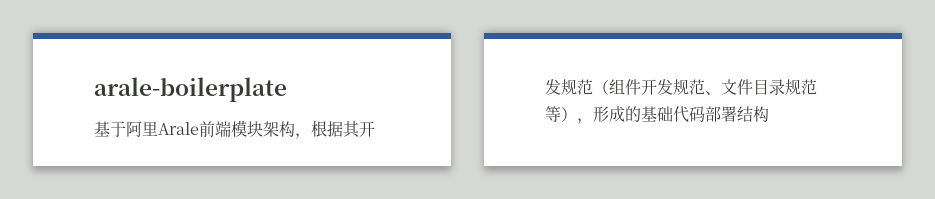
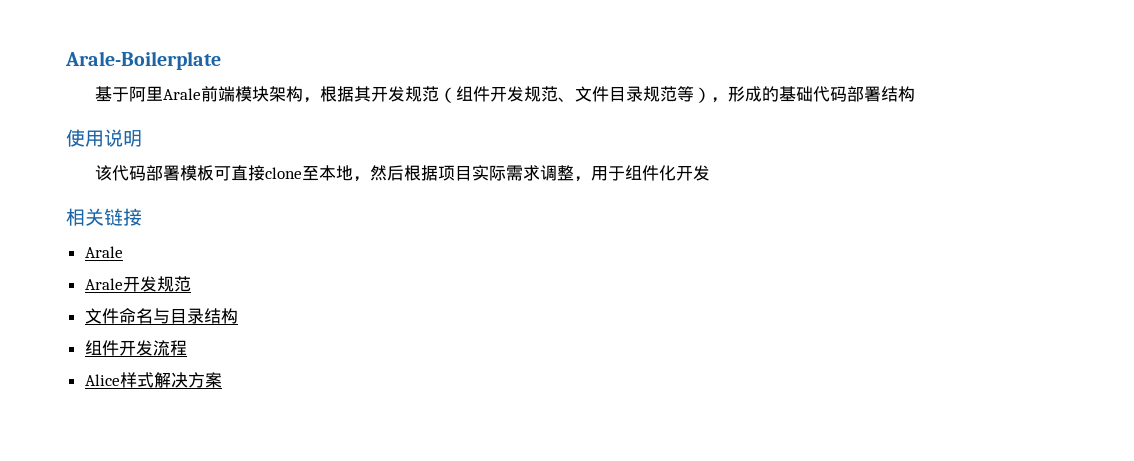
- arale-boilerplate
+ Arale-Boilerplate
+ 使用说明
+ 该代码部署模板可直接clone至本地，然后根据项目实际需求调整，用于组件化开发
+ 相关链接
+ Arale
+ Arale开发规范
+ 文件命名与目录结构
+ 组件开发流程
+ Alice样式解决方案

